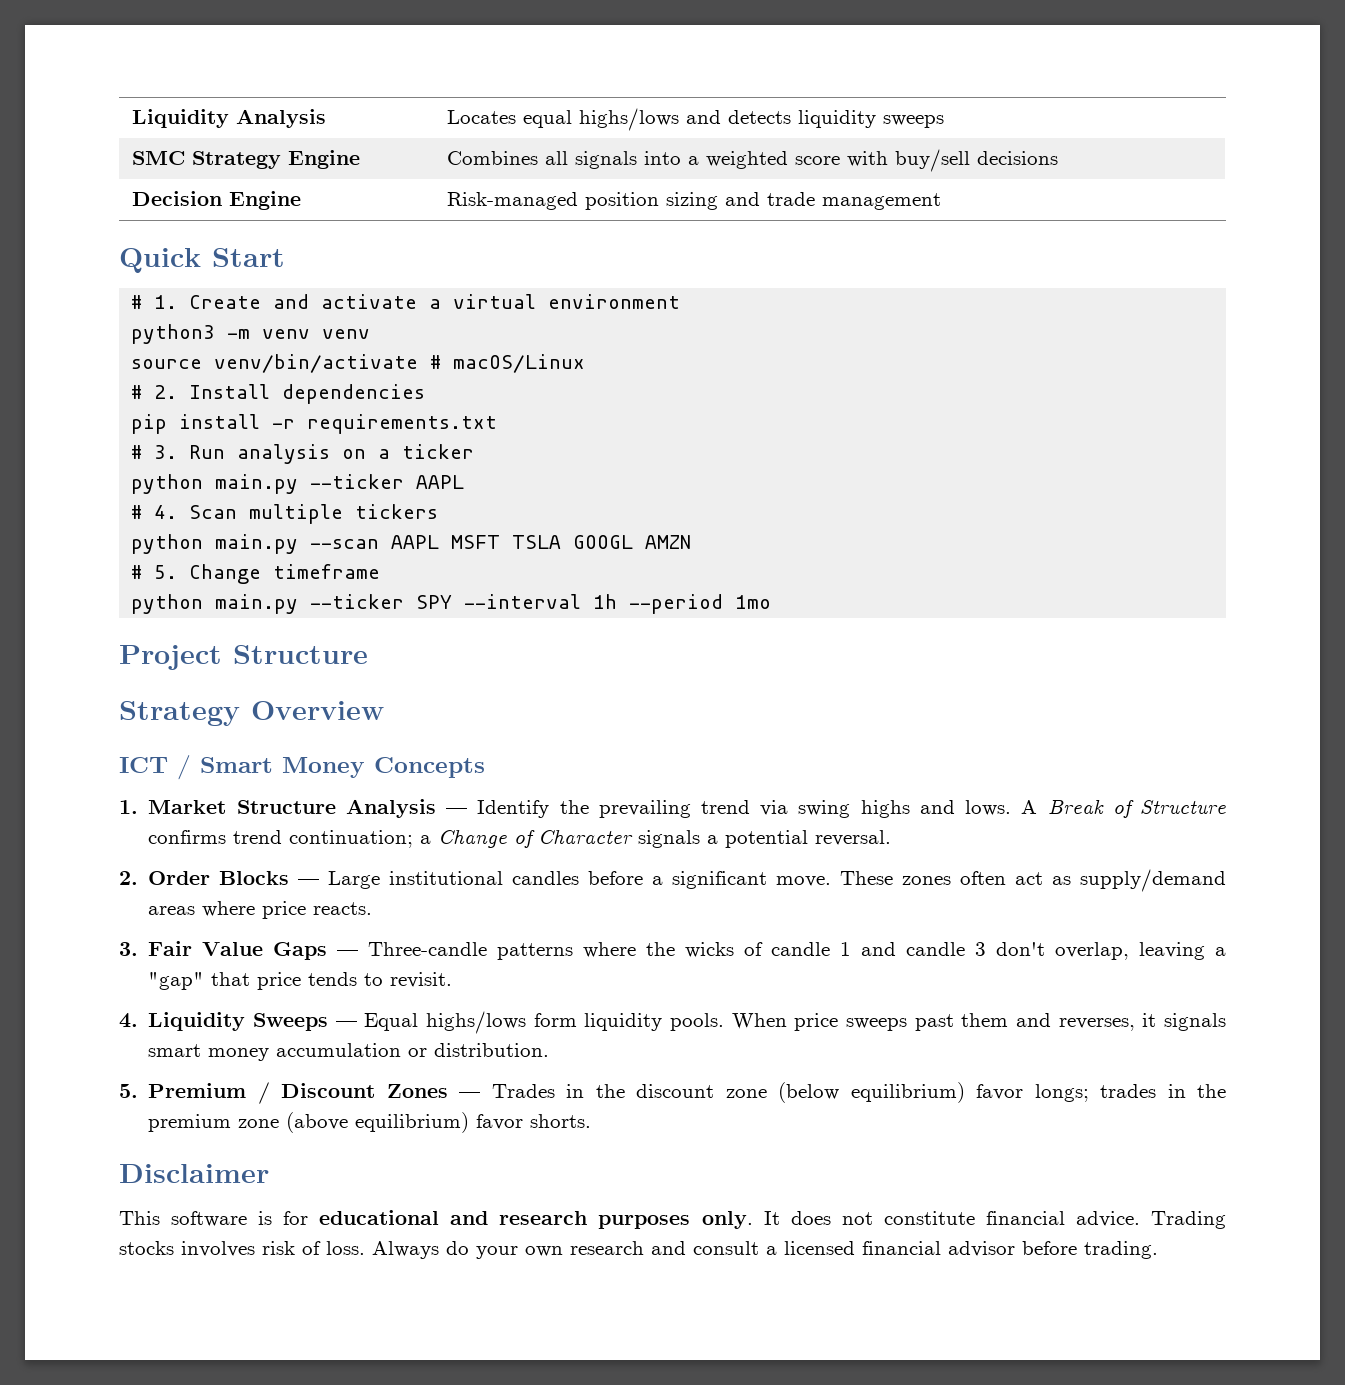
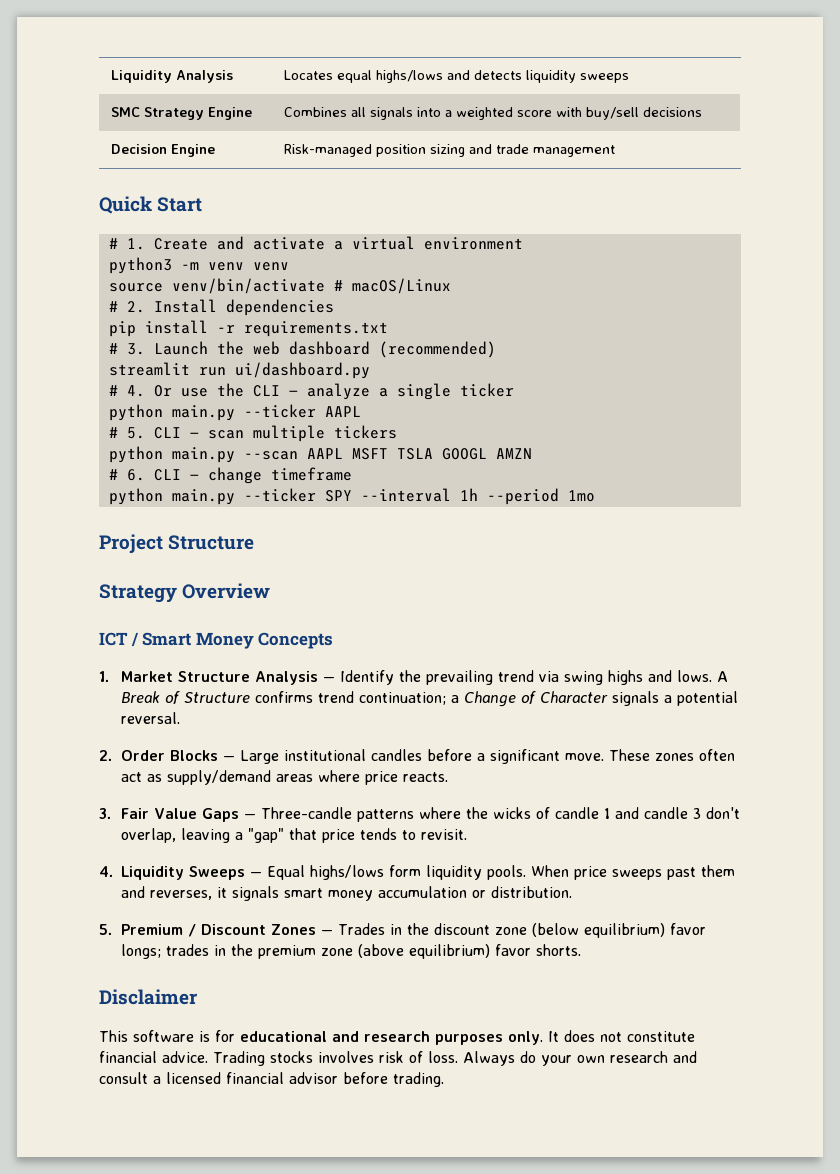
- # 3. Run analysis on a ticker
+ # 3. Launch the web dashboard (recommended)
+ streamlit run ui/dashboard.py
+ # 4. Or use the CLI — analyze a single ticker
- # 4. Scan multiple tickers
+ # 5. CLI — scan multiple tickers
- # 5. Change timeframe
+ # 6. CLI — change timeframe

